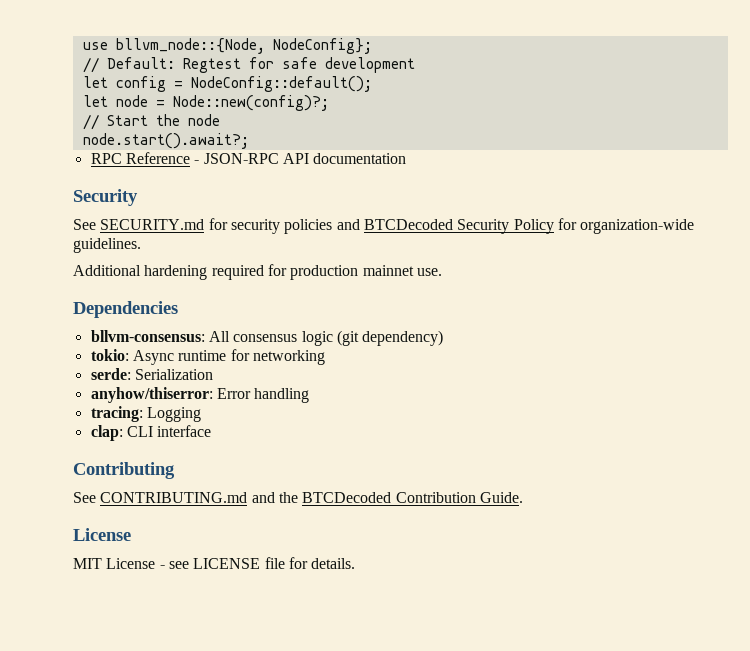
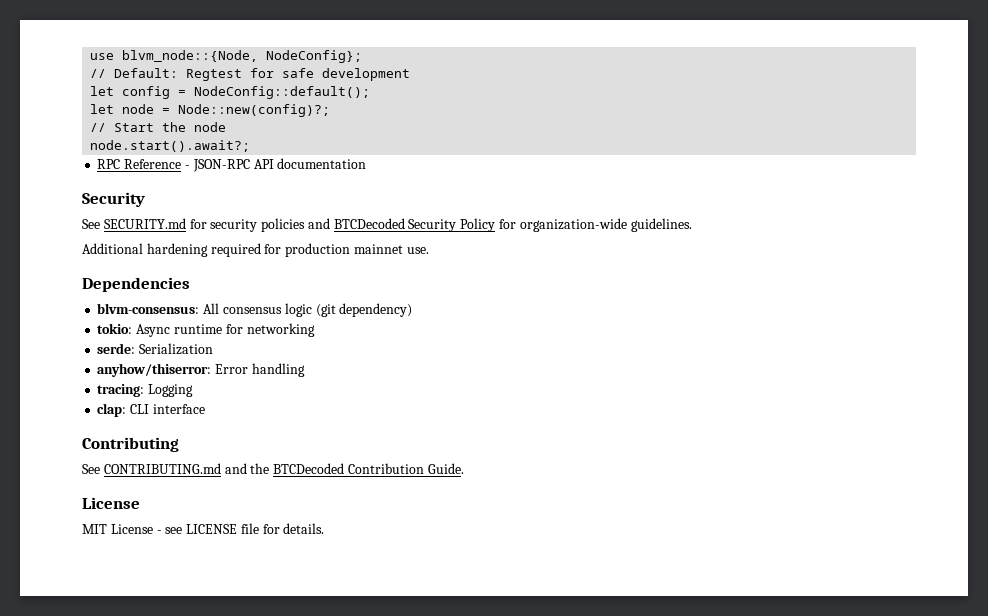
- use bllvm_node::{Node, NodeConfig};
+ use blvm_node::{Node, NodeConfig};
- bllvm-consensus: All consensus logic (git dependency)
+ blvm-consensus: All consensus logic (git dependency)

